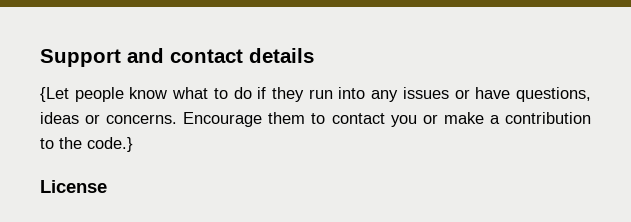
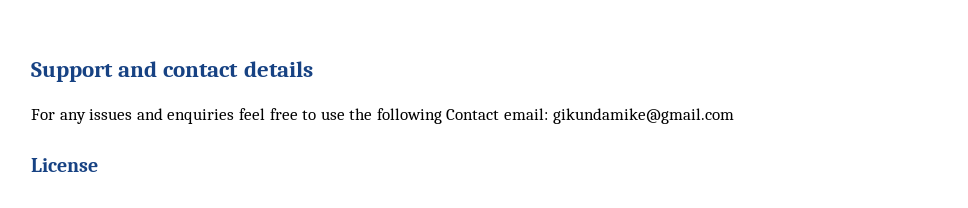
- {Let people know what to do if they run into any issues or have questions, ideas or concerns. Encourage them to contact you or make a contribution to the code.}
+ For any issues and enquiries feel free to use the following Contact email: gikundamike@gmail.com

